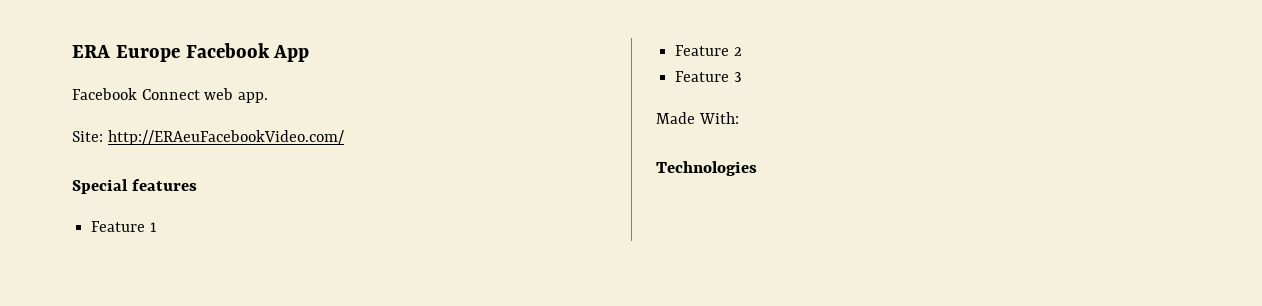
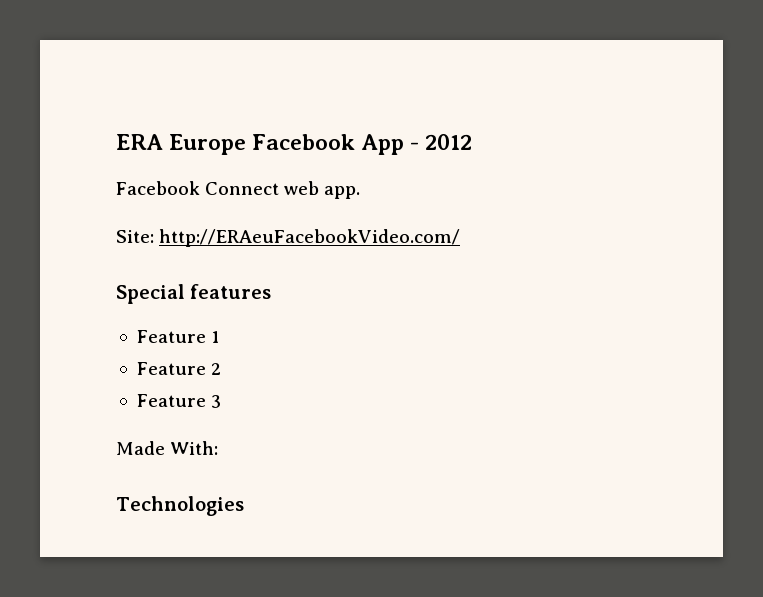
- ERA Europe Facebook App
+ ERA Europe Facebook App - 2012

